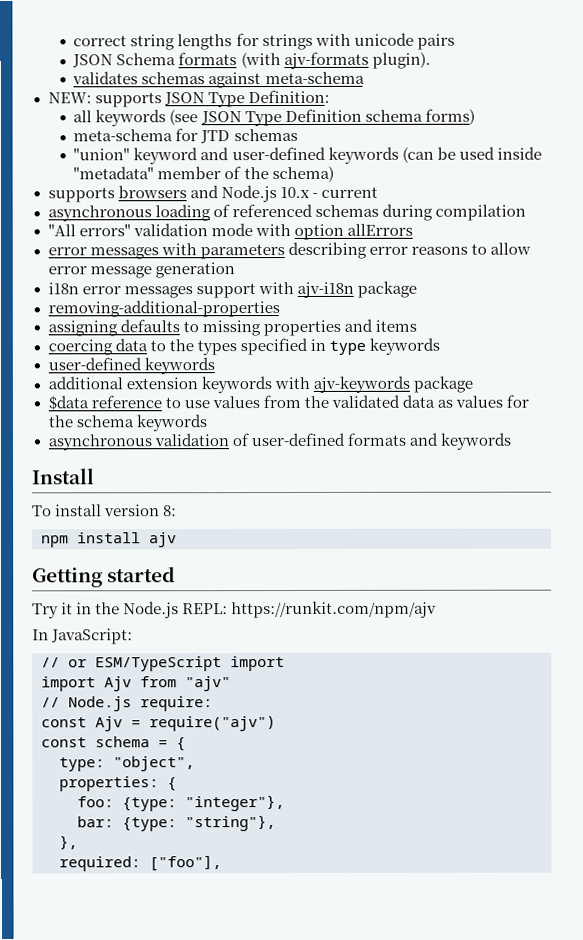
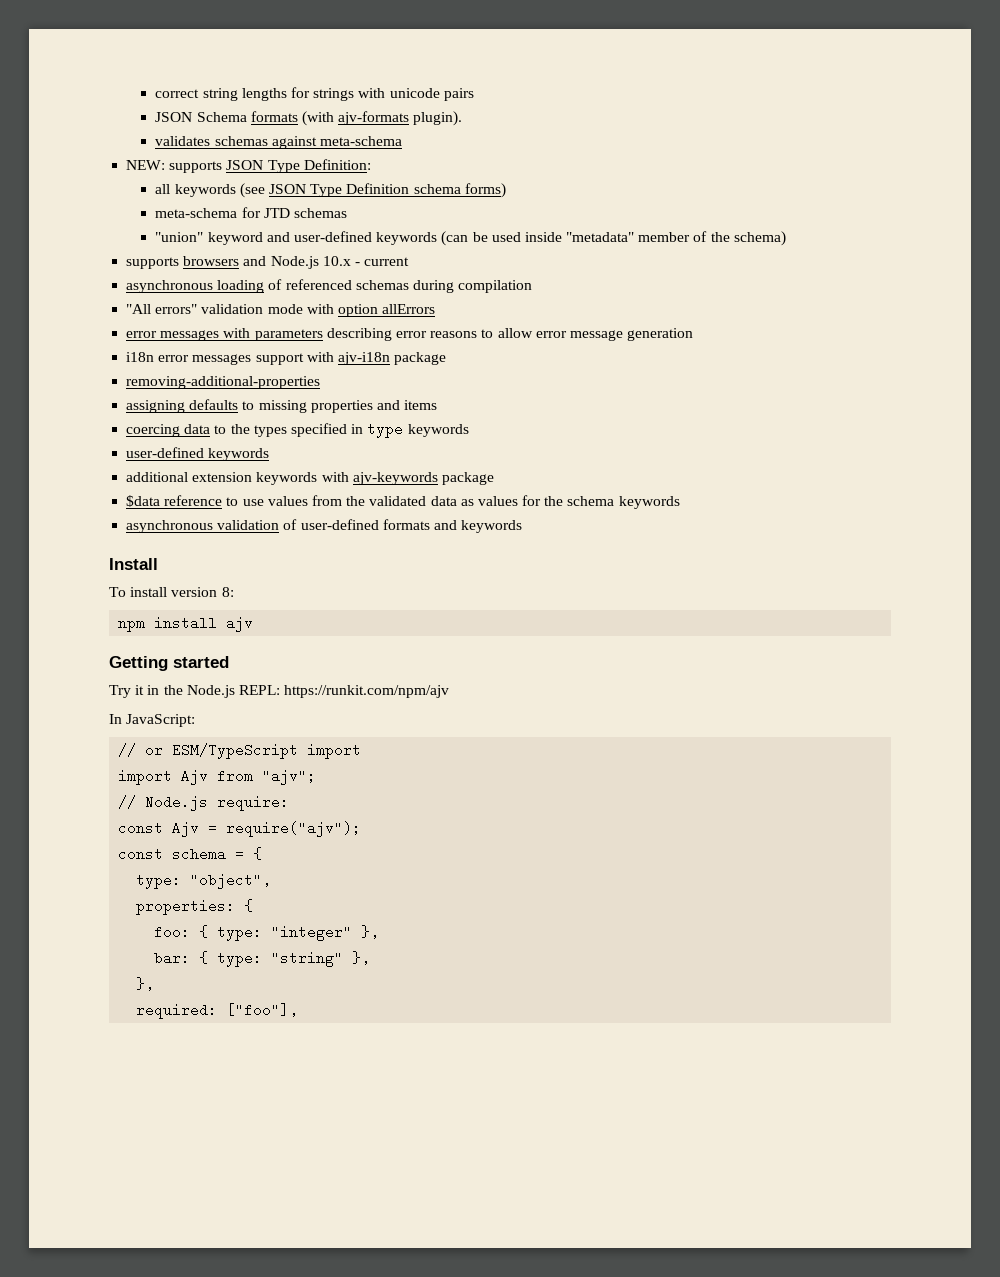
- import Ajv from "ajv"
+ import Ajv from "ajv";
- const Ajv = require("ajv")
+ const Ajv = require("ajv");
- foo: {type: "integer"},
- bar: {type: "string"},
+ foo: { type: "integer" },
+ bar: { type: "string" },

